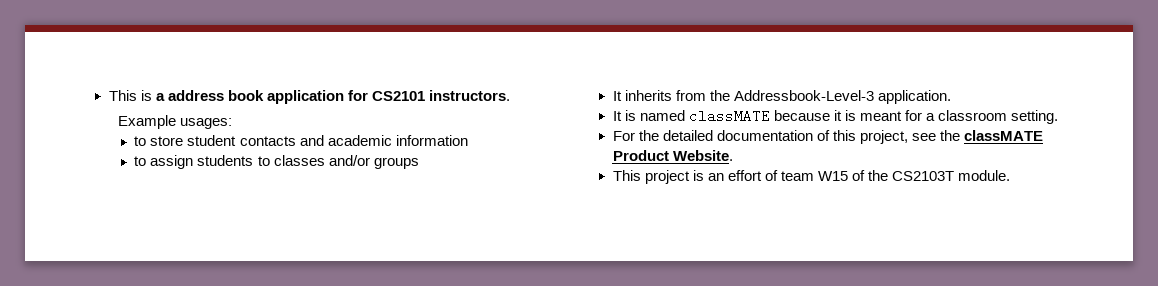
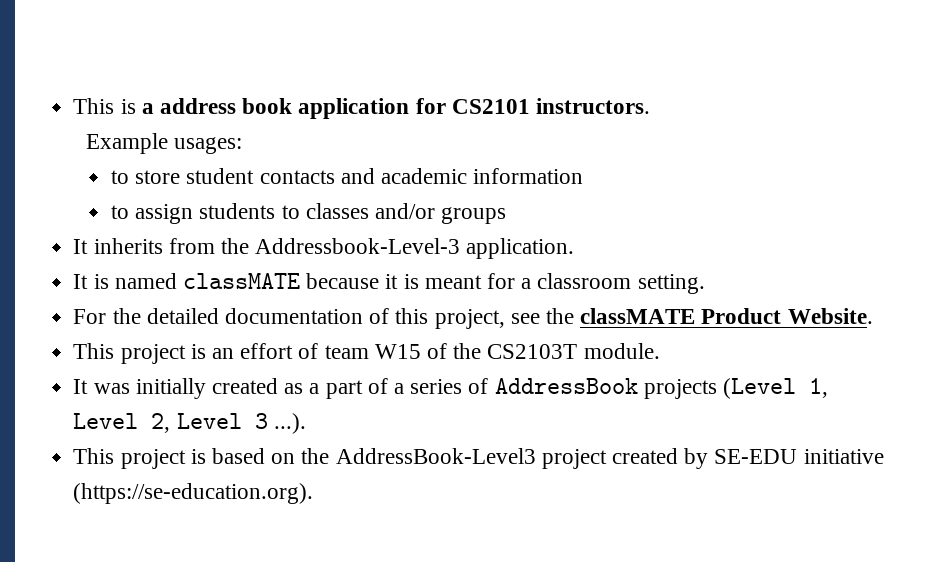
+ It was initially created as a part of a series of AddressBook projects (Level 1, Level 2, Level 3 ...).
+ This project is based on the AddressBook-Level3 project created by SE-EDU initiative (https://se-education.org).

